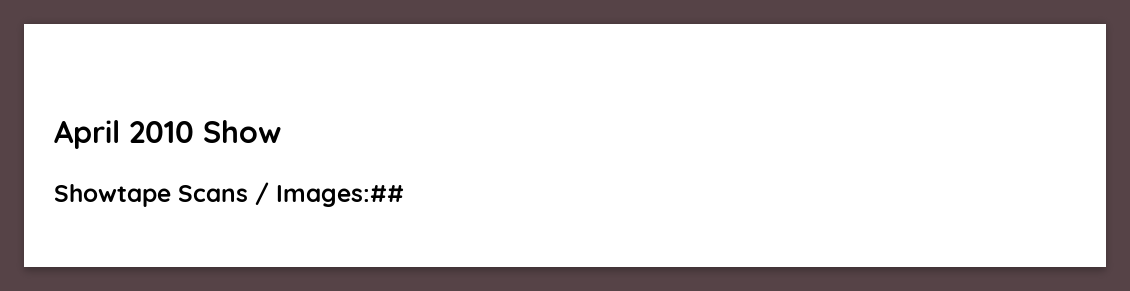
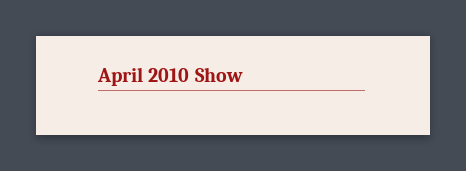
- Showtape Scans / Images:##

